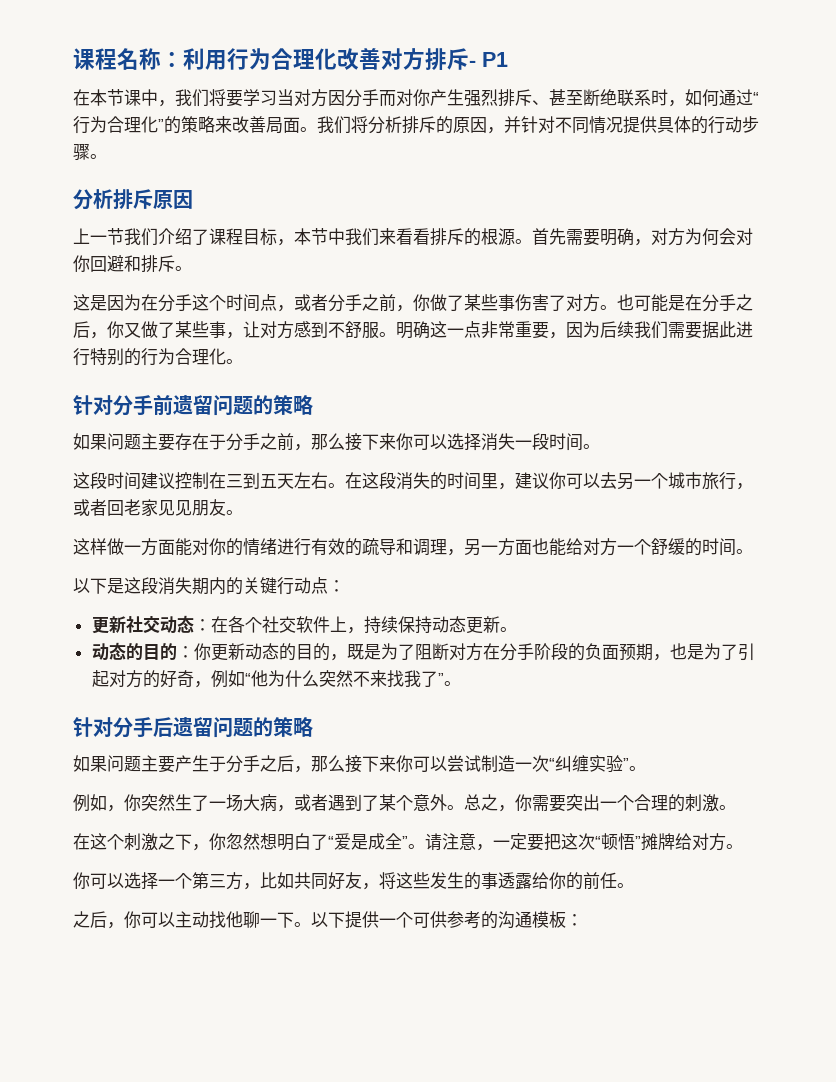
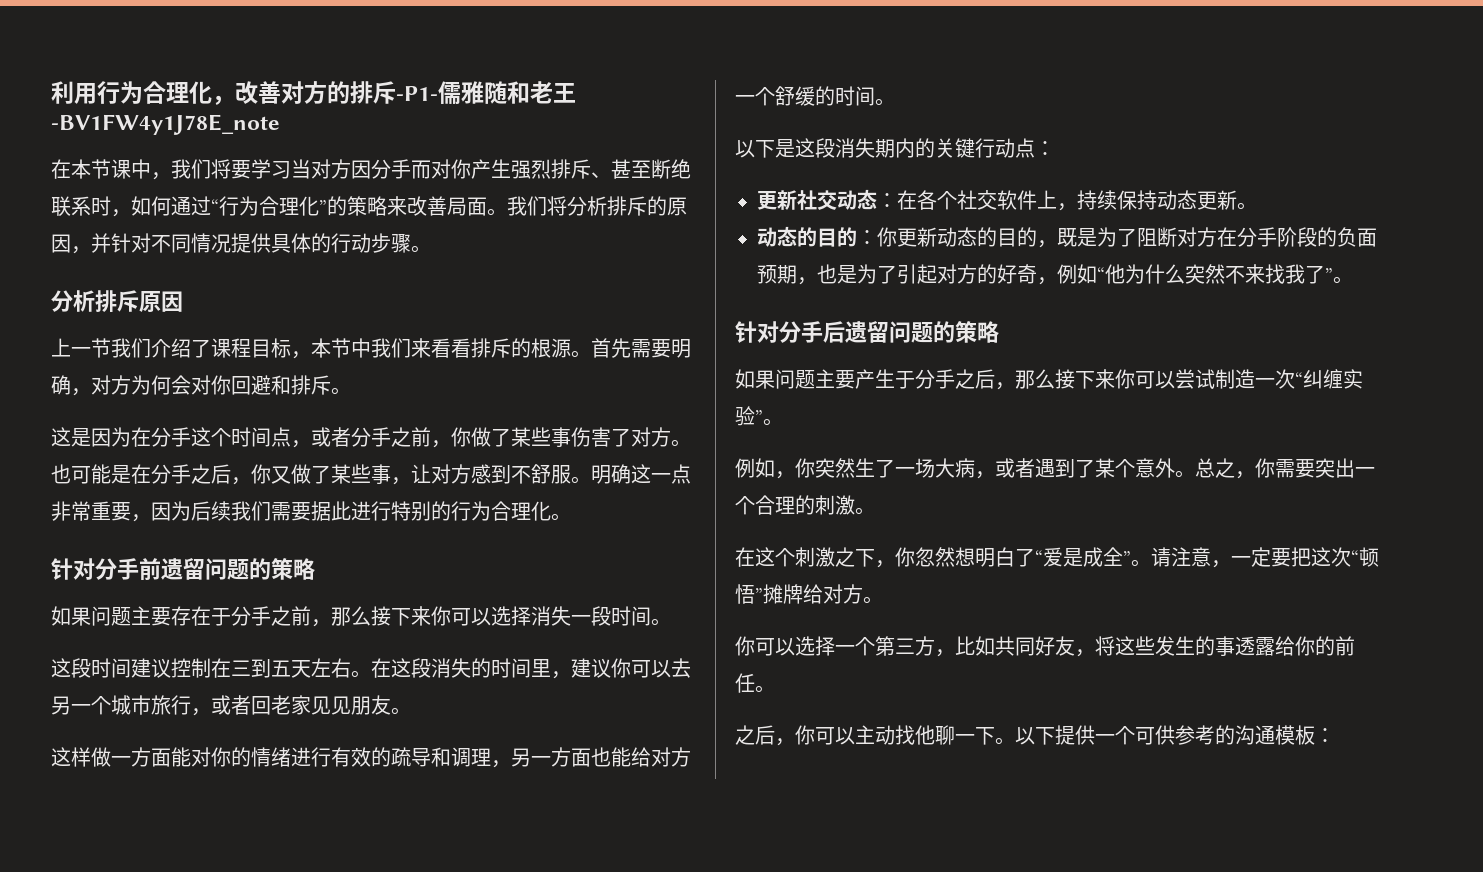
- 课程名称：利用行为合理化改善对方排斥- P1
+ 利用行为合理化，改善对方的排斥-P1-儒雅随和老王-BV1FW4y1J78E_note

